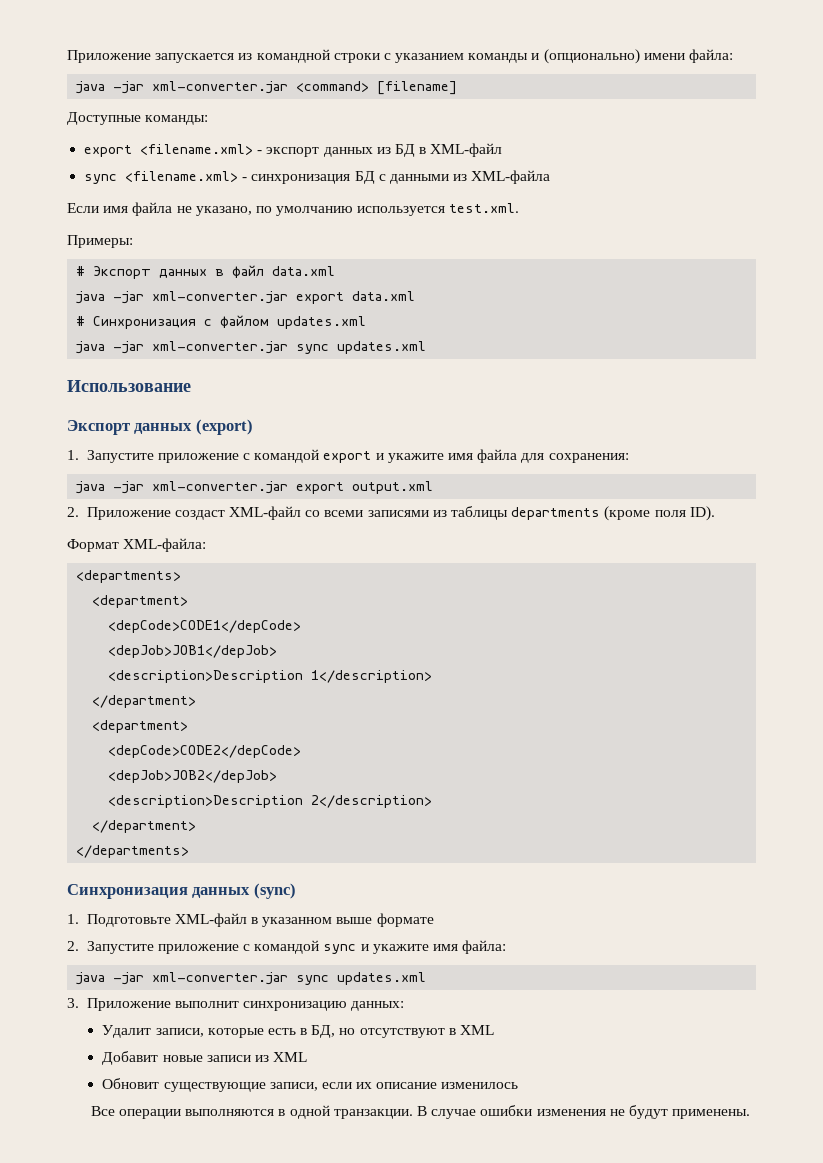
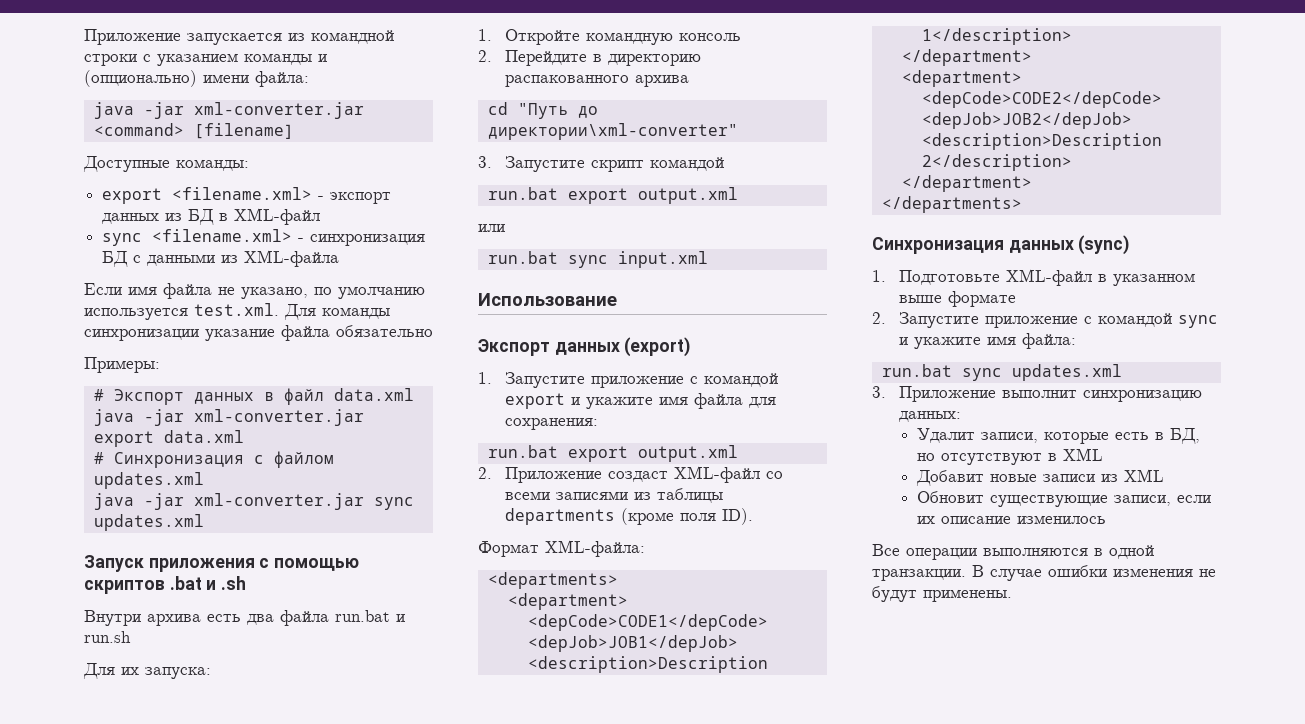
- Если имя файла не указано, по умолчанию используется test.xml.
+ Если имя файла не указано, по умолчанию используется test.xml. Для команды синхронизации указание файла обязательно
+ Запуск приложения с помощью скриптов .bat и .sh
+ Внутри архива есть два файла run.bat и run.sh
+ Для их запуска:
+ 1. Откройте командную консоль
+ 2. Перейдите в директорию распакованного архива
+ cd "Путь до директории\xml-converter"
+ 3. Запустите скрипт командой
+ run.bat export output.xml
+ или
+ run.bat sync input.xml
  1. Запустите приложение с командой export и укажите имя файла для сохранения:
- java -jar xml-converter.jar export output.xml
+ run.bat export output.xml
  2. Запустите приложение с командой sync и укажите имя файла:
- java -jar xml-converter.jar sync updates.xml
+ run.bat sync updates.xml

